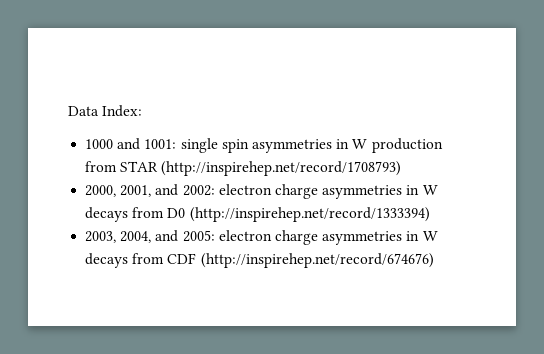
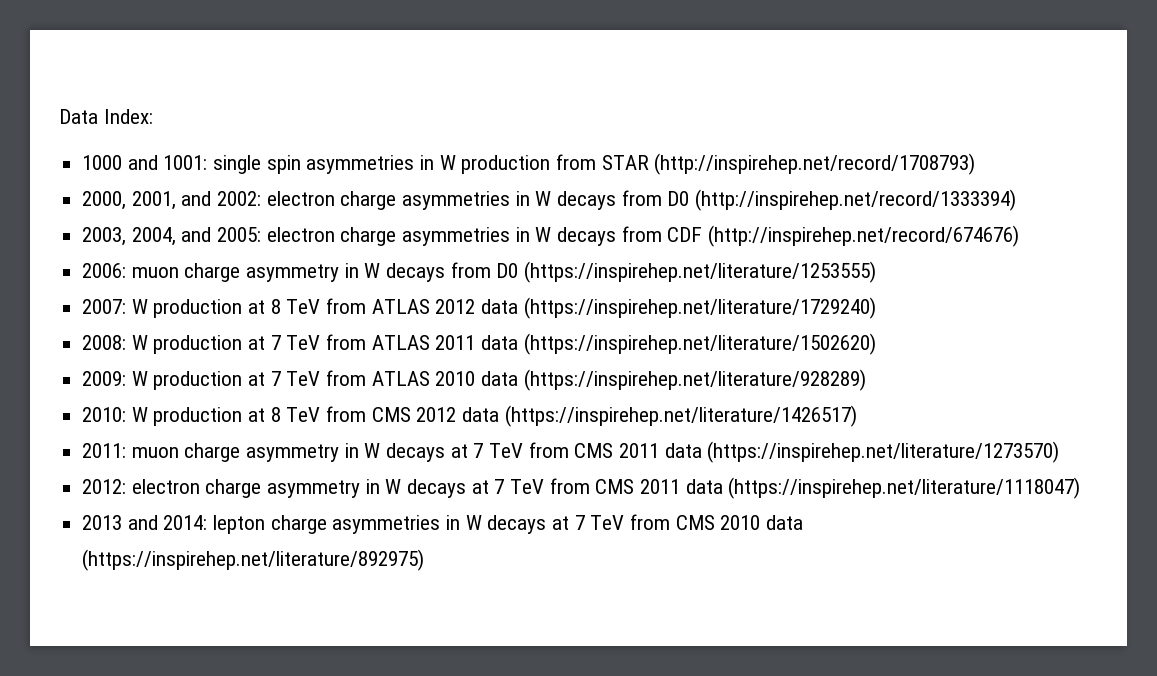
+ 2006: muon charge asymmetry in W decays from D0 (https://inspirehep.net/literature/1253555)
+ 2007: W production at 8 TeV from ATLAS 2012 data (https://inspirehep.net/literature/1729240)
+ 2008: W production at 7 TeV from ATLAS 2011 data (https://inspirehep.net/literature/1502620)
+ 2009: W production at 7 TeV from ATLAS 2010 data (https://inspirehep.net/literature/928289)
+ 2010: W production at 8 TeV from CMS 2012 data (https://inspirehep.net/literature/1426517)
+ 2011: muon charge asymmetry in W decays at 7 TeV from CMS 2011 data (https://inspirehep.net/literature/1273570)
+ 2012: electron charge asymmetry in W decays at 7 TeV from CMS 2011 data (https://inspirehep.net/literature/1118047)
+ 2013 and 2014: lepton charge asymmetries in W decays at 7 TeV from CMS 2010 data (https://inspirehep.net/literature/892975)

